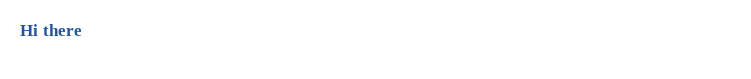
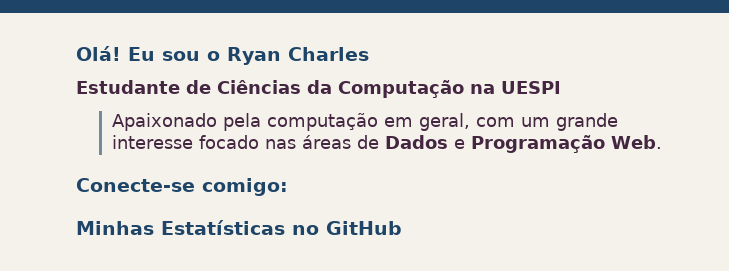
- Hi there
+ Olá! Eu sou o Ryan Charles
+ Estudante de Ciências da Computação na UESPI
+ Apaixonado pela computação em geral, com um grande interesse focado nas áreas de Dados e Programação Web.
+ Conecte-se comigo:
+ Minhas Estatísticas no GitHub

